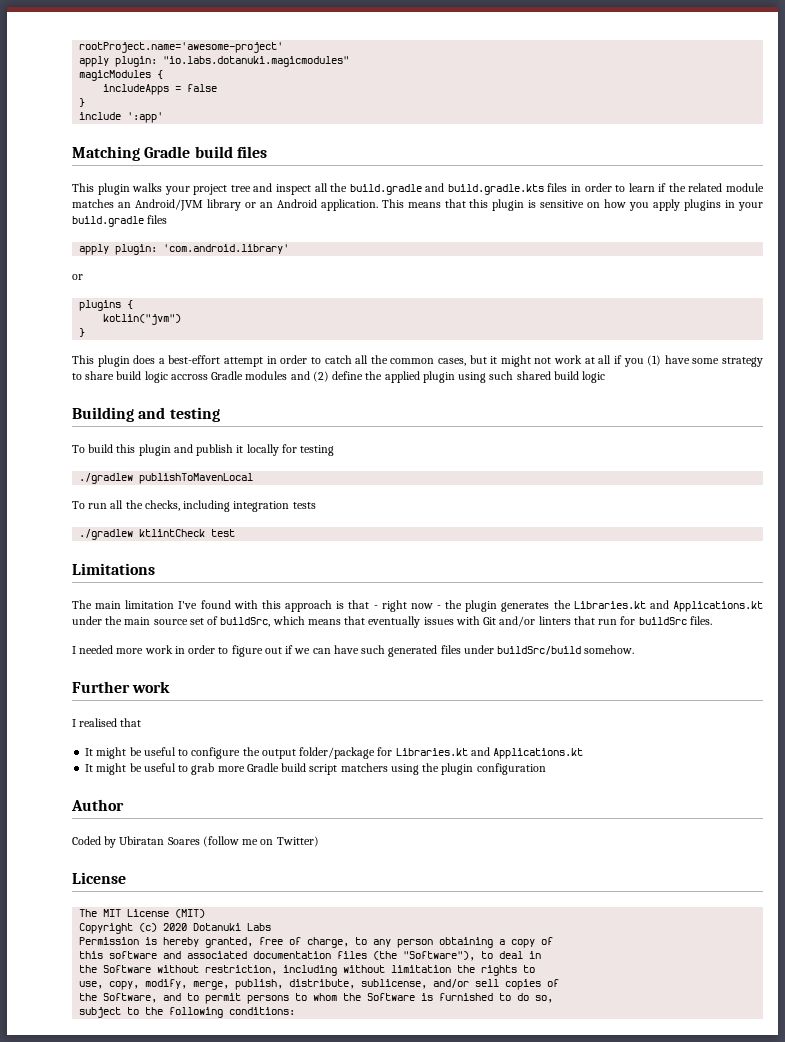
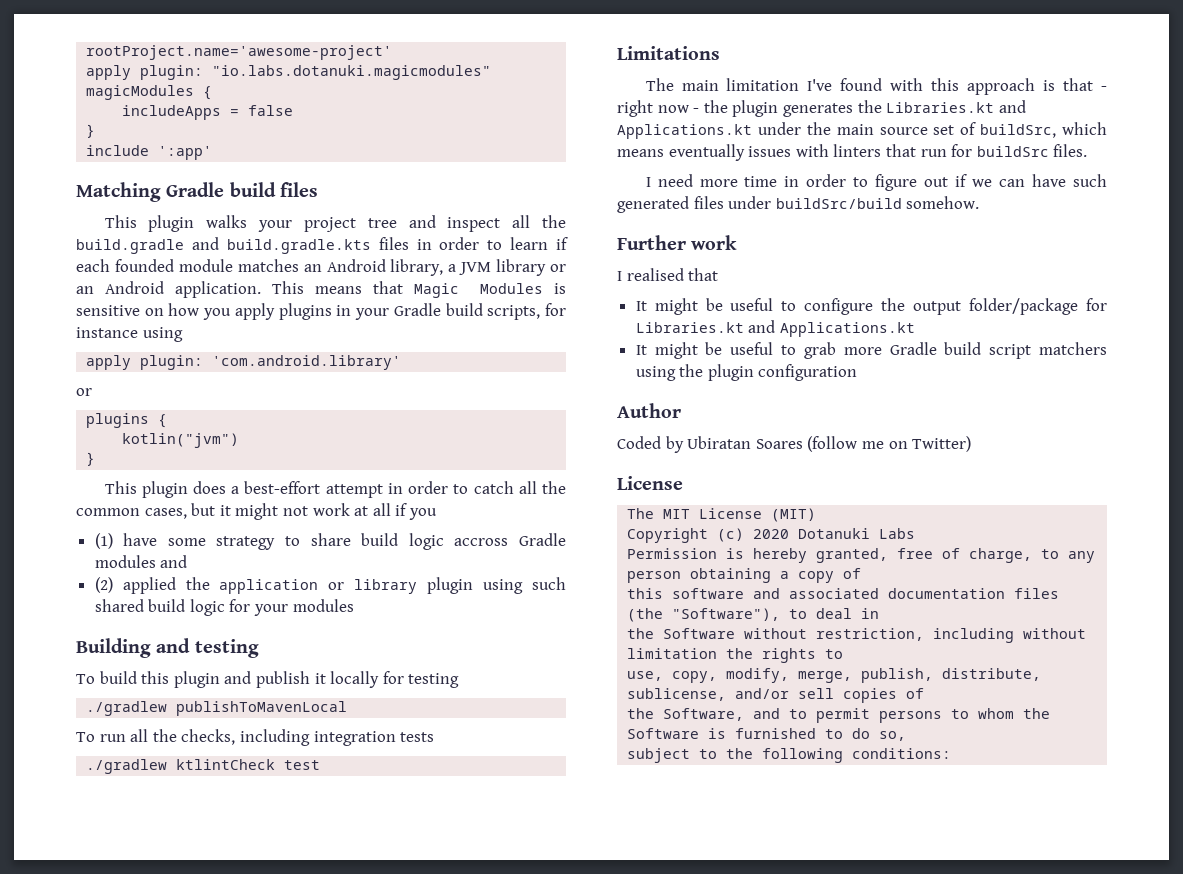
- This plugin walks your project tree and inspect all the build.gradle and build.gradle.kts files in order to learn if the related module matches an Android/JVM library or an Android application.
+ This plugin walks your project tree and inspect all the build.gradle and build.gradle.kts files in order to learn if each founded module matches an Android library, a JVM library or an Android application.
- This means that this plugin is sensitive on how you apply plugins in your build.gradle files
+ This means that Magic Modules is sensitive on how you apply plugins in your Gradle build scripts, for instance using
- This plugin does a best-effort attempt in order to catch all the common cases, but it might not work at all if you (1) have some strategy to share build logic accross Gradle modules and (2) define the applied plugin using such shared build logic
+ This plugin does a best-effort attempt in order to catch all the common cases, but it might not work at all if you
+ (1) have some strategy to share build logic accross Gradle modules and
+ (2) applied the application or library plugin using such shared build logic for your modules
- The main limitation I've found with this approach is that - right now - the plugin generates the Libraries.kt and Applications.kt under the main source set of buildSrc, which means that eventually issues with Git and/or linters that run for buildSrc files.
+ The main limitation I've found with this approach is that - right now - the plugin generates the Libraries.kt and Applications.kt under the main source set of buildSrc, which means eventually issues with linters that run for buildSrc files.
- I needed more work in order to figure out if we can have such generated files under buildSrc/build somehow.
+ I need more time in order to figure out if we can have such generated files under buildSrc/build somehow.

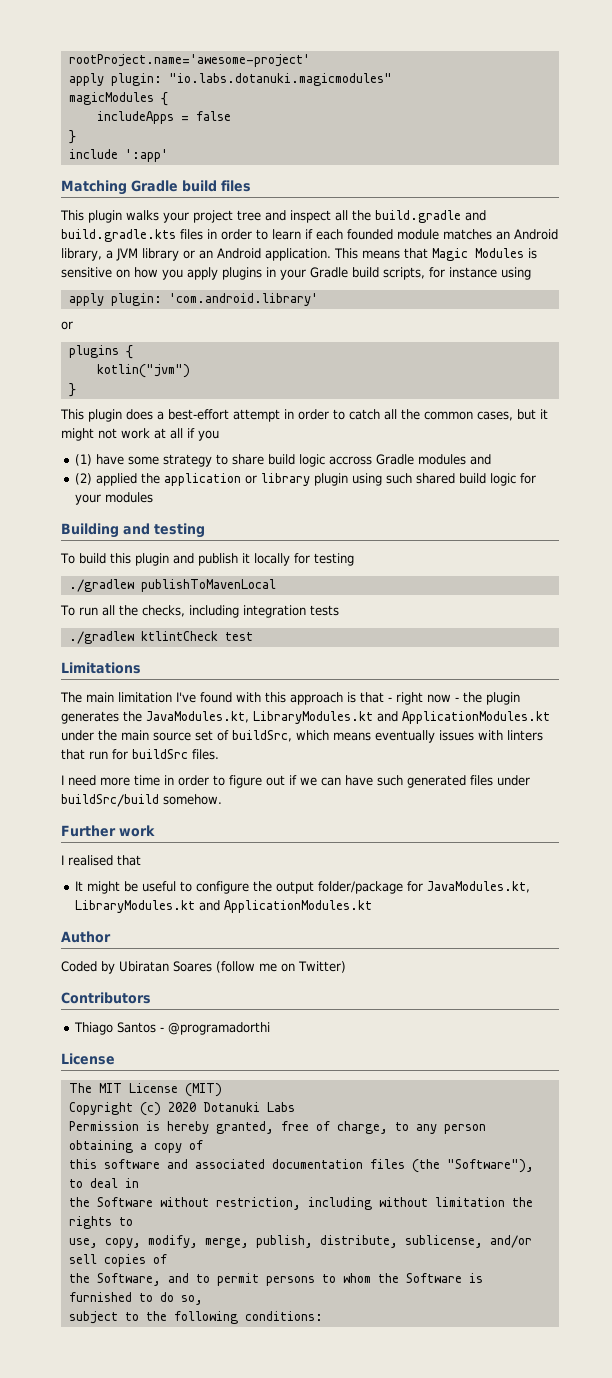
- The main limitation I've found with this approach is that - right now - the plugin generates the Libraries.kt and Applications.kt under the main source set of buildSrc, which means eventually issues with linters that run for buildSrc files.
+ The main limitation I've found with this approach is that - right now - the plugin generates the JavaModules.kt, LibraryModules.kt and ApplicationModules.kt under the main source set of buildSrc, which means eventually issues with linters that run for buildSrc files.
- It might be useful to configure the output folder/package for Libraries.kt and Applications.kt
- It might be useful to grab more Gradle build script matchers using the plugin configuration
+ It might be useful to configure the output folder/package for JavaModules.kt, LibraryModules.kt and ApplicationModules.kt
+ Contributors
+ Thiago Santos - @programadorthi

